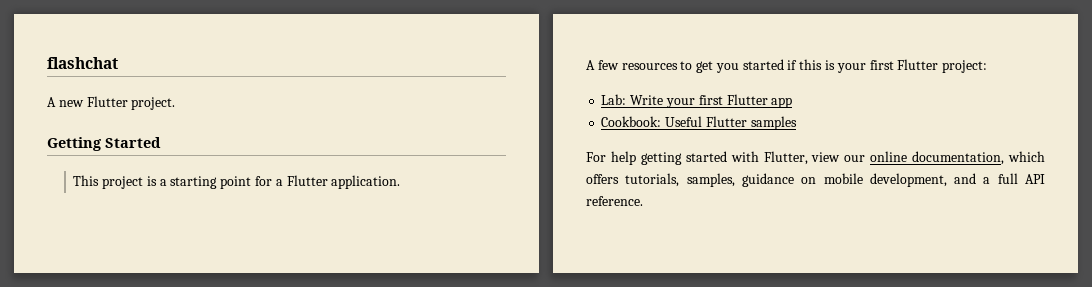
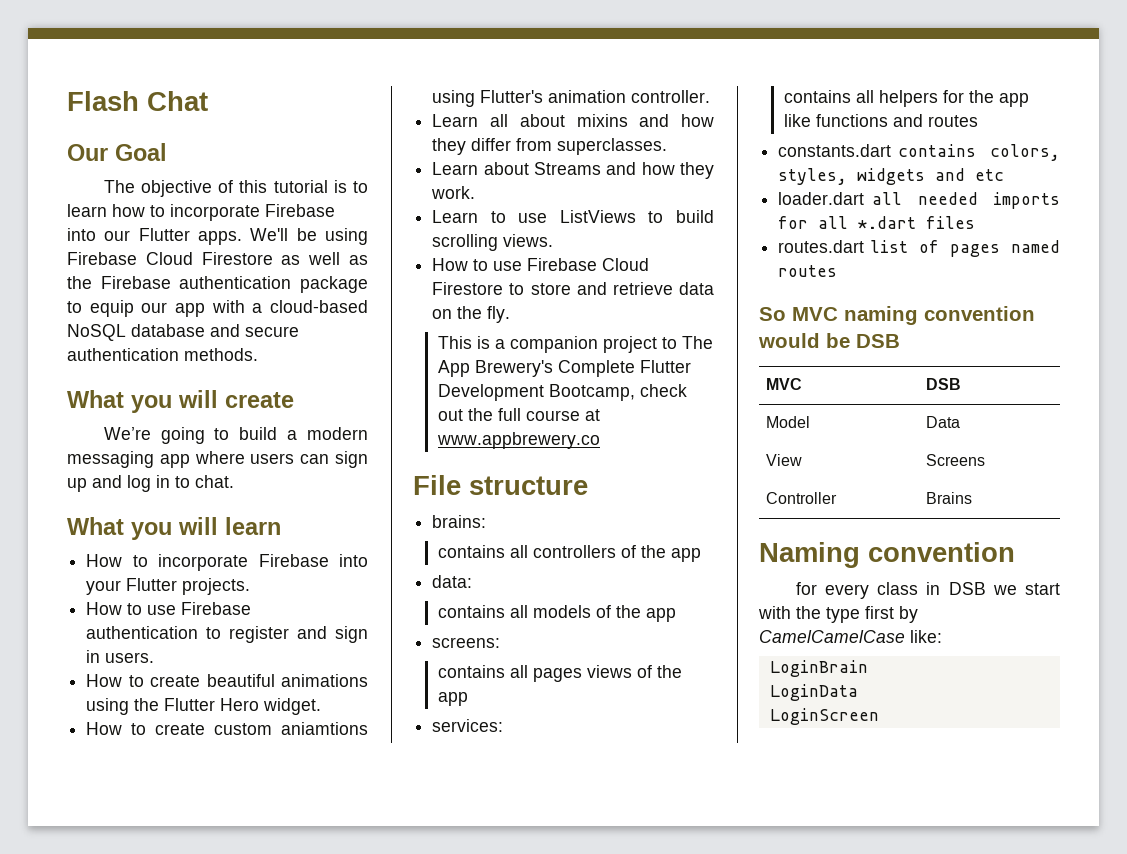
- flashchat
- A new Flutter project.
- Getting Started
+ Flash Chat
+ Our Goal
+ The objective of this tutorial is to learn how to incorporate Firebase into our Flutter apps. We'll be using Firebase Cloud Firestore as well as the Firebase authentication package to equip our app with a cloud-based NoSQL database and secure authentication methods.
+ What you will create
+ We’re going to build a modern messaging app where users can sign up and log in to chat.
+ What you will learn
+ How to incorporate Firebase into your Flutter projects.
+ How to use Firebase authentication to register and sign in users.
+ How to create beautiful animations using the Flutter Hero widget.
+ How to create custom aniamtions using Flutter's animation controller.
+ Learn all about mixins and how they differ from superclasses.
+ Learn about Streams and how they work.
+ Learn to use ListViews to build scrolling views.
+ How to use Firebase Cloud Firestore to store and retrieve data on the fly.
- This project is a starting point for a Flutter application.
- A few resources to get you started if this is your first Flutter project:
- Lab: Write your first Flutter app
- Cookbook: Useful Flutter samples
- For help getting started with Flutter, view our online documentation, which offers tutorials, samples, guidance on mobile development, and a full API reference.
+ This is a companion project to The App Brewery's Complete Flutter Development Bootcamp, check out the full course at www.appbrewery.co
+ File structure
+ brains:
+ contains all controllers of the app
+ data:
+ contains all models of the app
+ screens:
+ contains all pages views of the app
+ services:
+ contains all helpers for the app like functions and routes
+ constants.dart contains colors, styles, widgets and etc
+ loader.dart all needed imports for all *.dart files
+ routes.dart list of pages named routes
+ So MVC naming convention would be DSB
+ MVC | DSB
+ Model | Data
+ View | Screens
+ Controller | Brains
+ Naming convention
+ for every class in DSB we start with the type first by CamelCamelCase like:
+ LoginBrain
+ LoginData
+ LoginScreen

